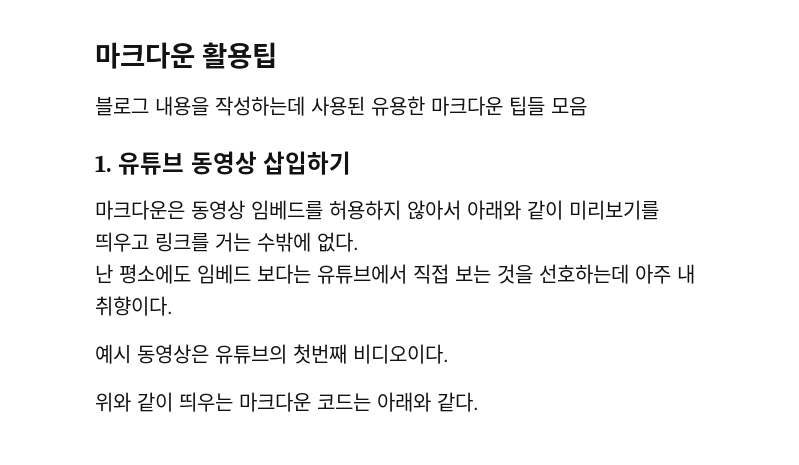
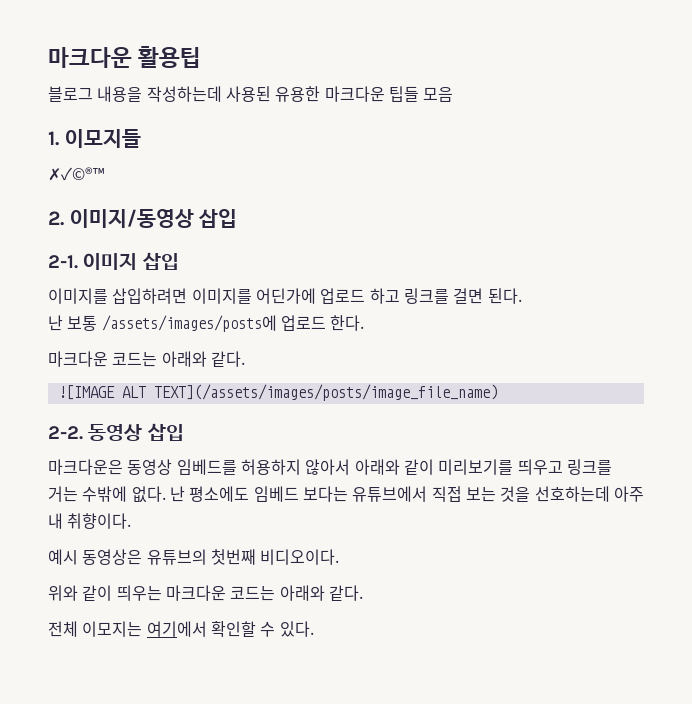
- 1. 유튜브 동영상 삽입하기
+ 1. 이모지들
+ ✗✓©®™
+ 2. 이미지/동영상 삽입
+ 2-1. 이미지 삽입
+ 이미지를 삽입하려면 이미지를 어딘가에 업로드 하고 링크를 걸면 된다.
+ 난 보통 /assets/images/posts에 업로드 한다.
+ 마크다운 코드는 아래와 같다.
+ ![IMAGE ALT TEXT](/assets/images/posts/image_file_name)
+ 2-2. 동영상 삽입
- 마크다운은 동영상 임베드를 허용하지 않아서 아래와 같이 미리보기를 띄우고 링크를 거는 수밖에 없다.
- 난 평소에도 임베드 보다는 유튜브에서 직접 보는 것을 선호하는데 아주 내 취향이다.
+ 마크다운은 동영상 임베드를 허용하지 않아서 아래와 같이 미리보기를 띄우고 링크를 거는 수밖에 없다. 난 평소에도 임베드 보다는 유튜브에서 직접 보는 것을 선호하는데 아주 내 취향이다.
+ 전체 이모지는 여기에서 확인할 수 있다.

